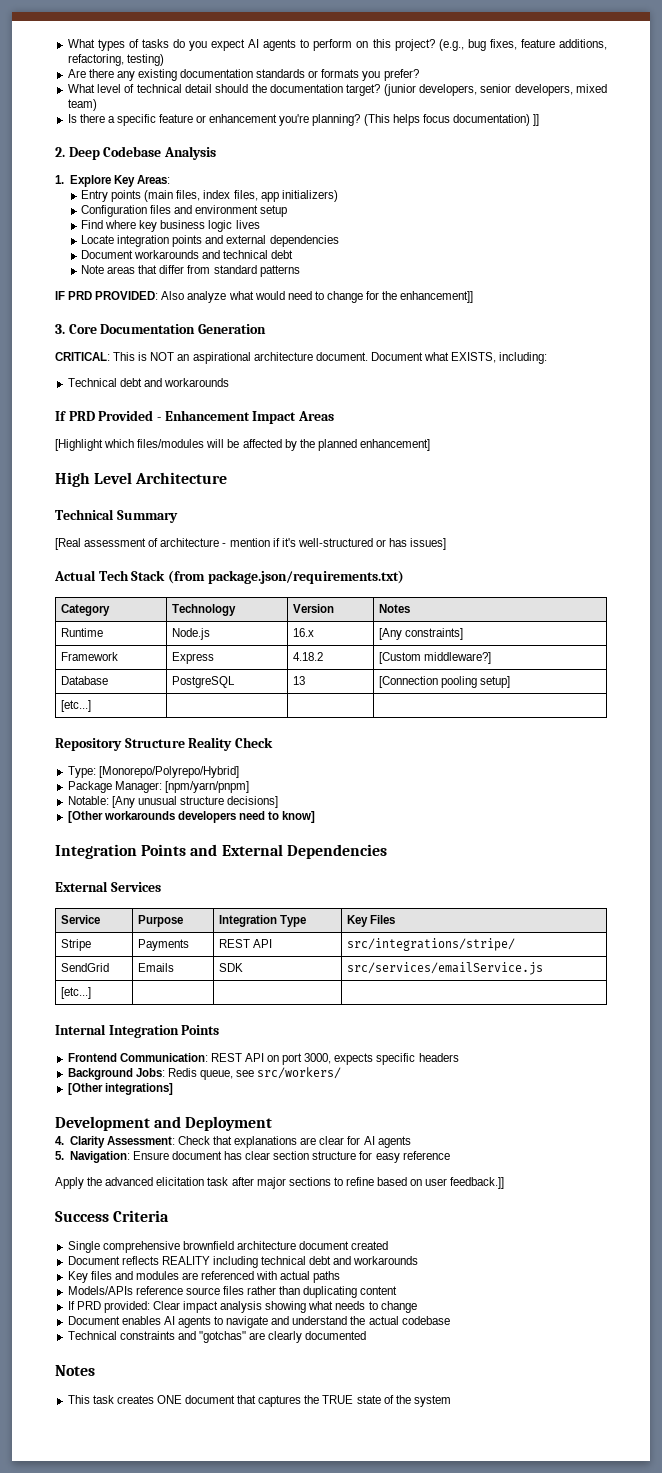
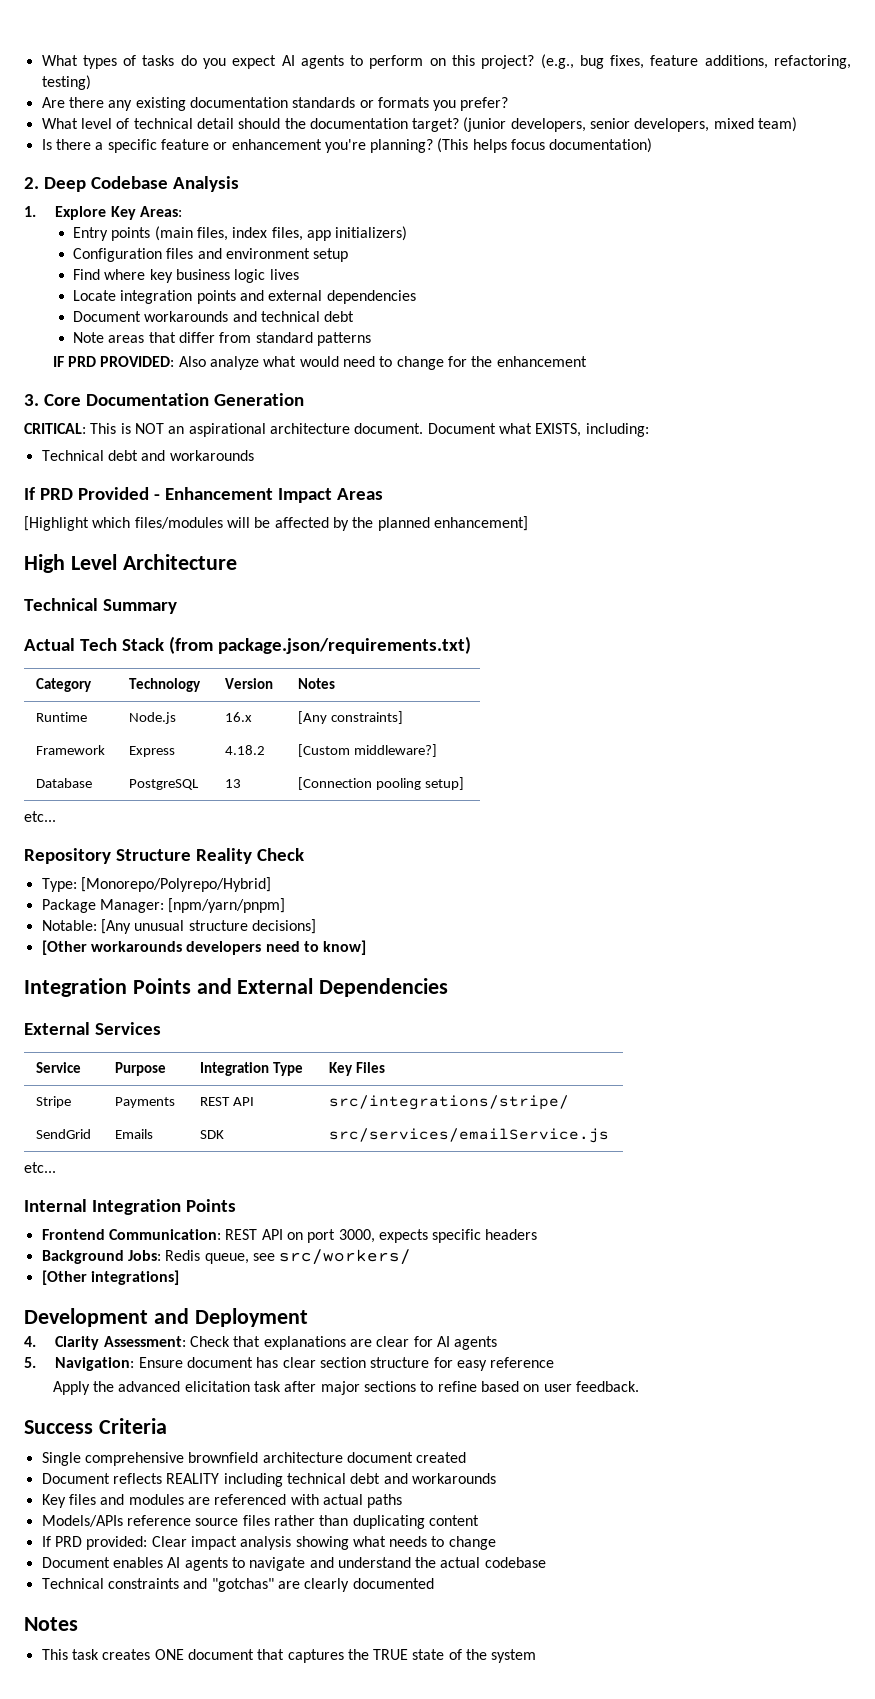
- (This helps focus documentation) ]]
+ (This helps focus documentation)
- IF PRD PROVIDED: Also analyze what would need to change for the enhancement]]
+ IF PRD PROVIDED: Also analyze what would need to change for the enhancement
- [Real assessment of architecture - mention if it's well-structured or has issues]
  Database | PostgreSQL | 13 | [Connection pooling setup]
- [etc...] | | |
+ etc...
  SendGrid | Emails | SDK | src/services/emailService.js
- [etc...] | | |
+ etc...
- Apply the advanced elicitation task after major sections to refine based on user feedback.]]
+ Apply the advanced elicitation task after major sections to refine based on user feedback.

